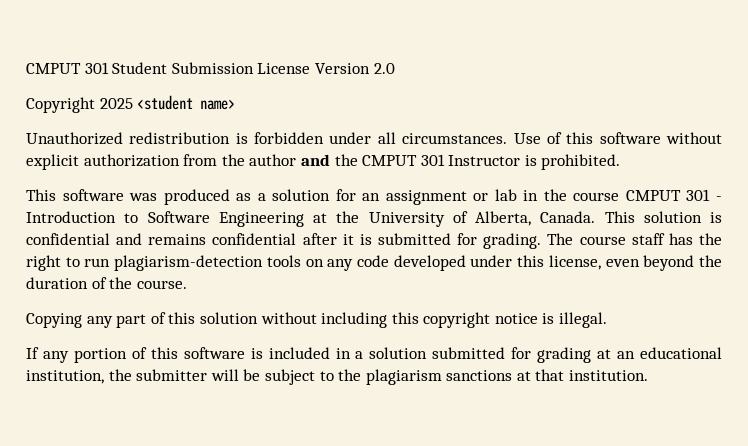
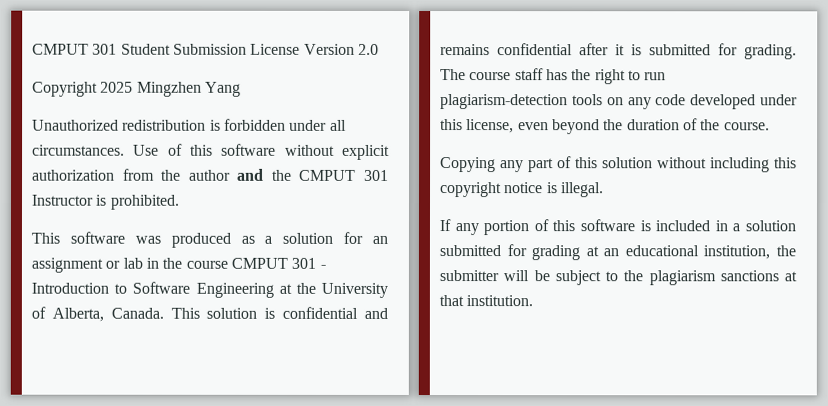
- Copyright 2025 <student name>
+ Copyright 2025 Mingzhen Yang

